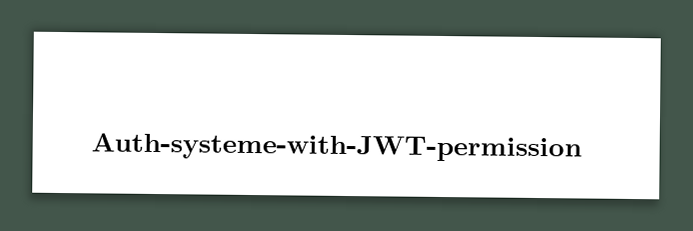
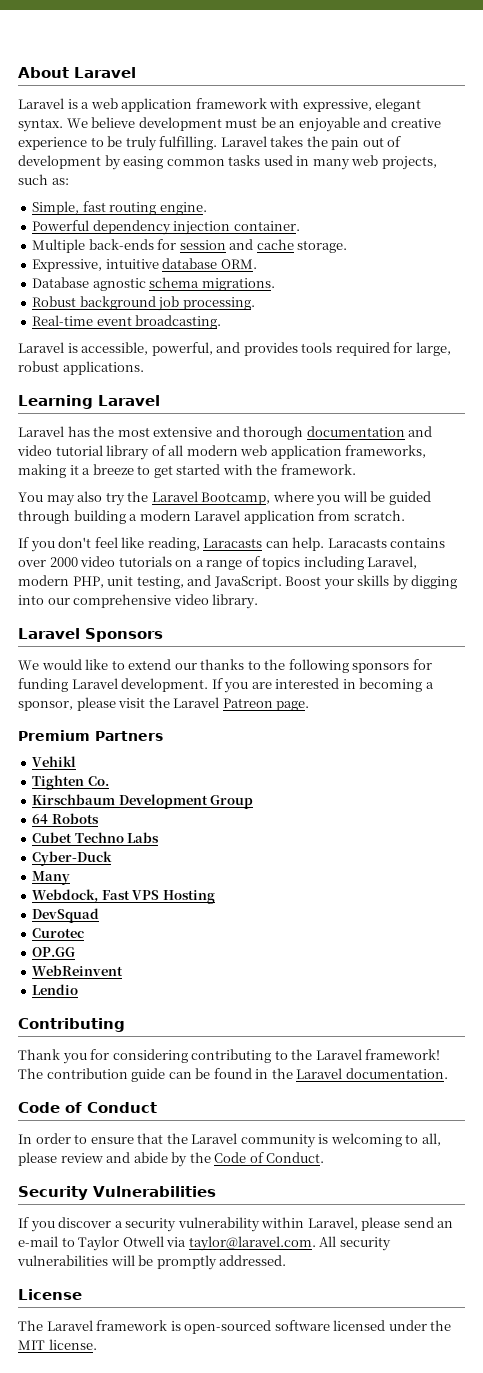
- Auth-systeme-with-JWT-permission
+ About Laravel
+ Laravel is a web application framework with expressive, elegant syntax. We believe development must be an enjoyable and creative experience to be truly fulfilling. Laravel takes the pain out of development by easing common tasks used in many web projects, such as:
+ Simple, fast routing engine.
+ Powerful dependency injection container.
+ Multiple back-ends for session and cache storage.
+ Expressive, intuitive database ORM.
+ Database agnostic schema migrations.
+ Robust background job processing.
+ Real-time event broadcasting.
+ Laravel is accessible, powerful, and provides tools required for large, robust applications.
+ Learning Laravel
+ Laravel has the most extensive and thorough documentation and video tutorial library of all modern web application frameworks, making it a breeze to get started with the framework.
+ You may also try the Laravel Bootcamp, where you will be guided through building a modern Laravel application from scratch.
+ If you don't feel like reading, Laracasts can help. Laracasts contains over 2000 video tutorials on a range of topics including Laravel, modern PHP, unit testing, and JavaScript. Boost your skills by digging into our comprehensive video library.
+ Laravel Sponsors
+ We would like to extend our thanks to the following sponsors for funding Laravel development. If you are interested in becoming a sponsor, please visit the Laravel Patreon page.
+ Premium Partners
+ Vehikl
+ Tighten Co.
+ Kirschbaum Development Group
+ 64 Robots
+ Cubet Techno Labs
+ Cyber-Duck
+ Many
+ Webdock, Fast VPS Hosting
+ DevSquad
+ Curotec
+ OP.GG
+ WebReinvent
+ Lendio
+ Contributing
+ Thank you for considering contributing to the Laravel framework! The contribution guide can be found in the Laravel documentation.
+ Code of Conduct
+ In order to ensure that the Laravel community is welcoming to all, please review and abide by the Code of Conduct.
+ Security Vulnerabilities
+ If you discover a security vulnerability within Laravel, please send an e-mail to Taylor Otwell via taylor@laravel.com. All security vulnerabilities will be promptly addressed.
+ License
+ The Laravel framework is open-sourced software licensed under the MIT license.

